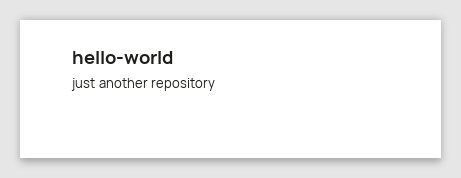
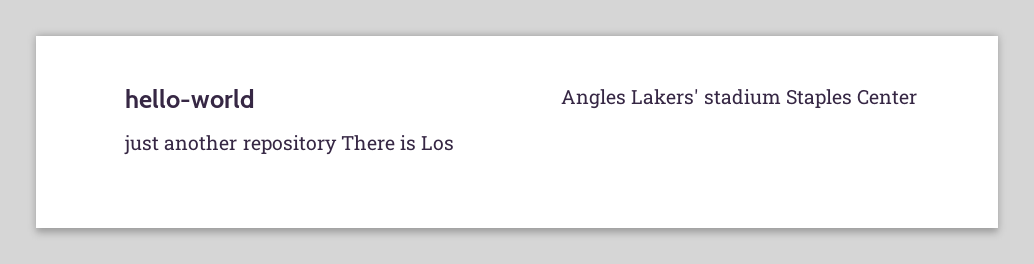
- just another repository
+ just another repository There is Los Angles Lakers' stadium Staples Center

